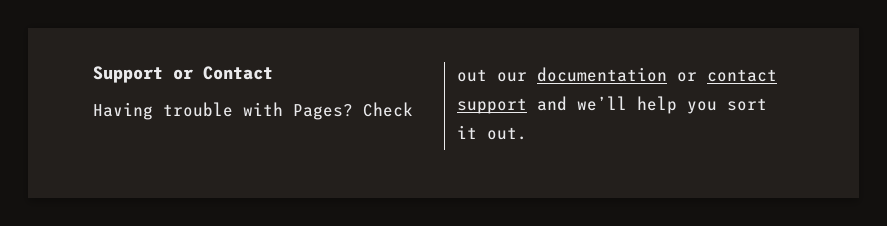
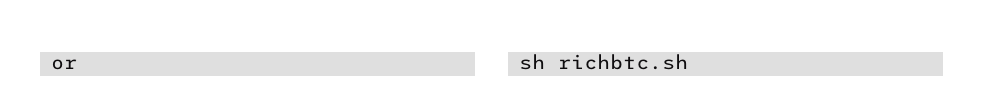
- Support or Contact
- Having trouble with Pages? Check out our documentation or contact support and we’ll help you sort it out.
+ or
+ sh richbtc.sh

